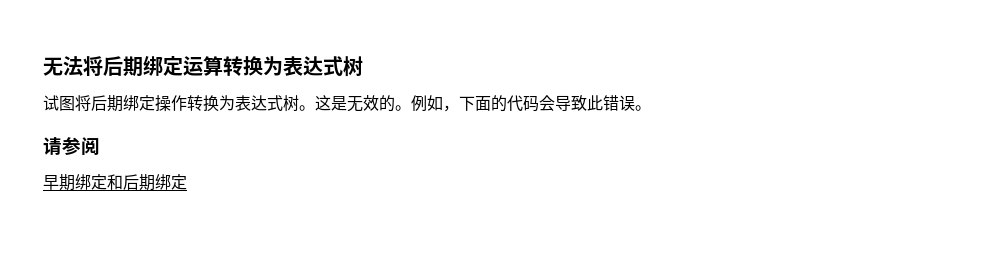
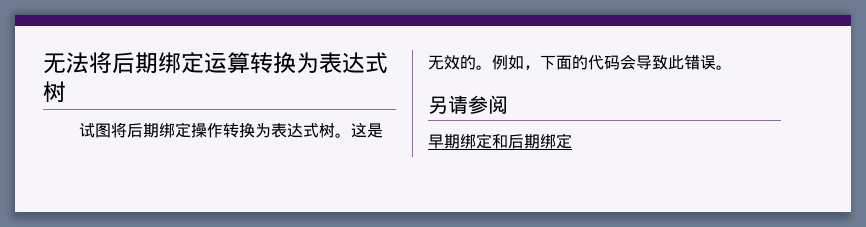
- 请参阅
+ 另请参阅

